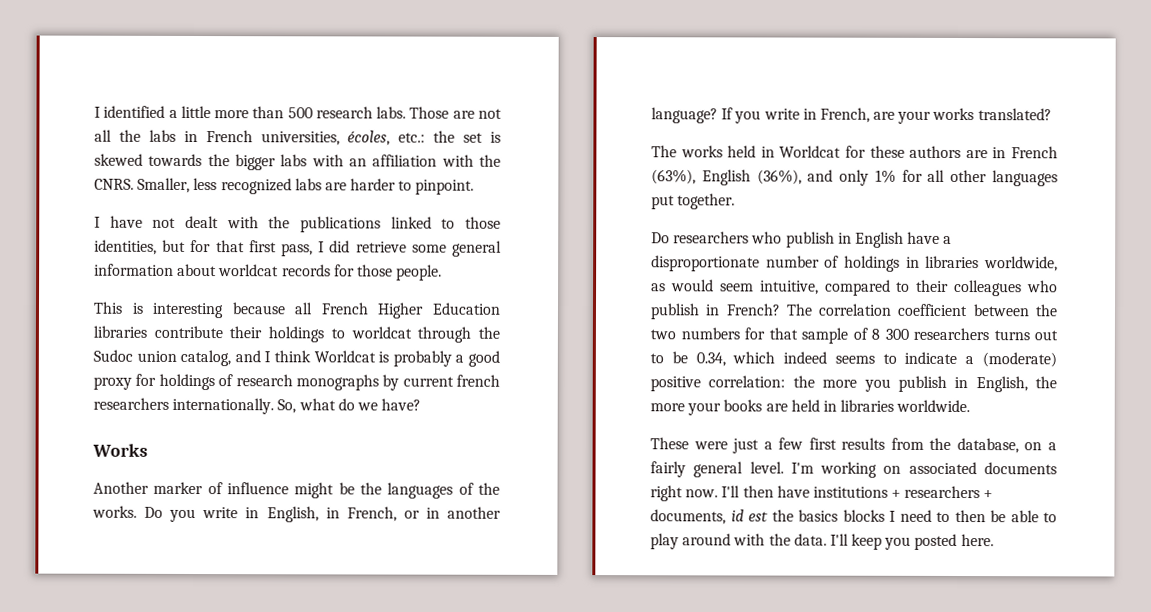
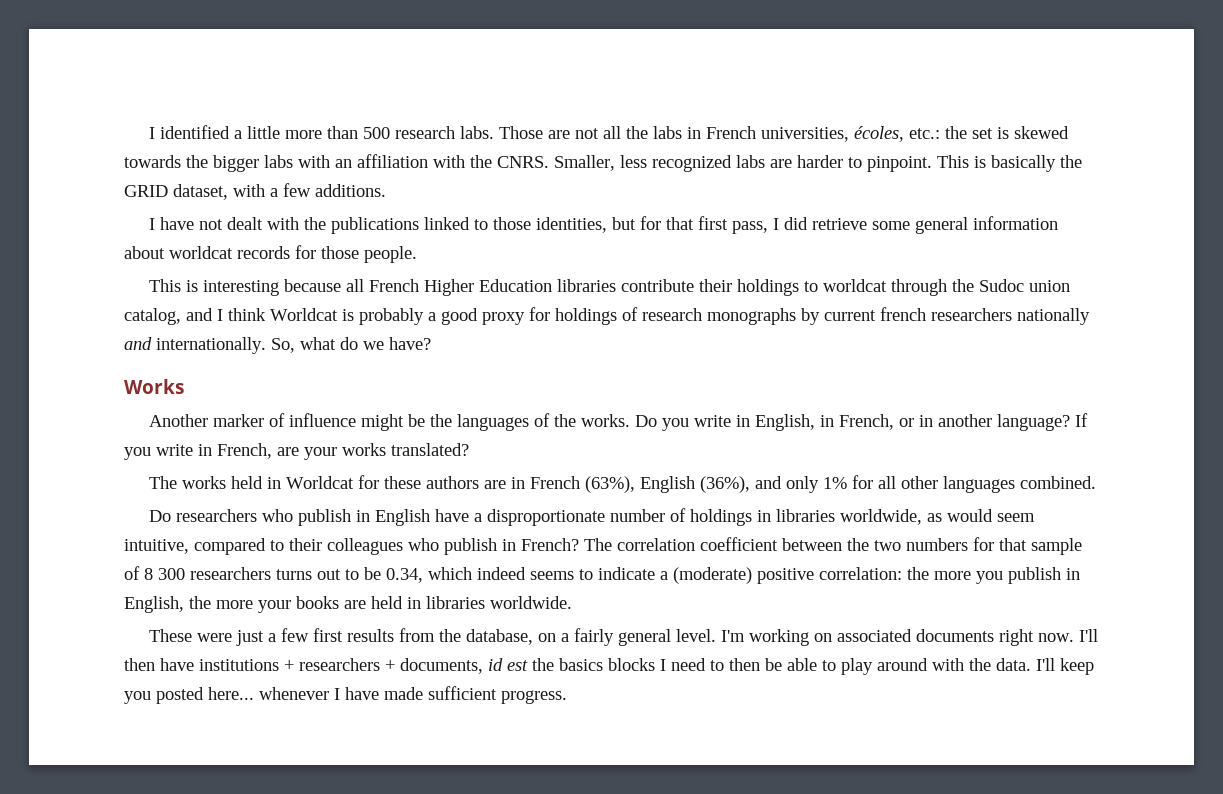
+ This is basically the GRID dataset, with a few additions.
- This is interesting because all French Higher Education libraries contribute their holdings to worldcat through the Sudoc union catalog, and I think Worldcat is probably a good proxy for holdings of research monographs by current french researchers internationally.
+ This is interesting because all French Higher Education libraries contribute their holdings to worldcat through the Sudoc union catalog, and I think Worldcat is probably a good proxy for holdings of research monographs by current french researchers nationally and internationally.
- The works held in Worldcat for these authors are in French (63%), English (36%), and only 1% for all other languages put together.
+ The works held in Worldcat for these authors are in French (63%), English (36%), and only 1% for all other languages combined.
- I'll keep you posted here.
+ I'll keep you posted here... whenever I have made sufficient progress.

